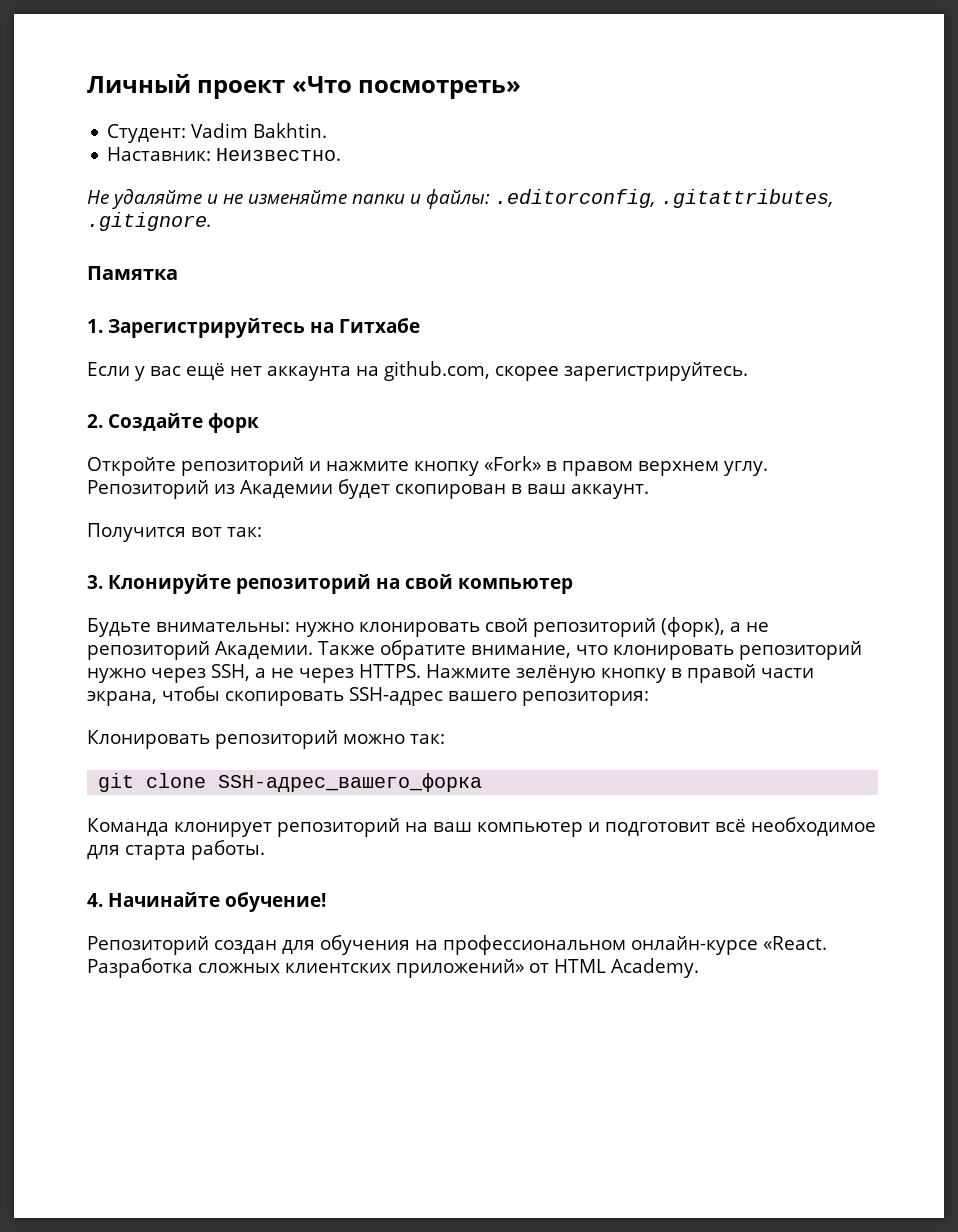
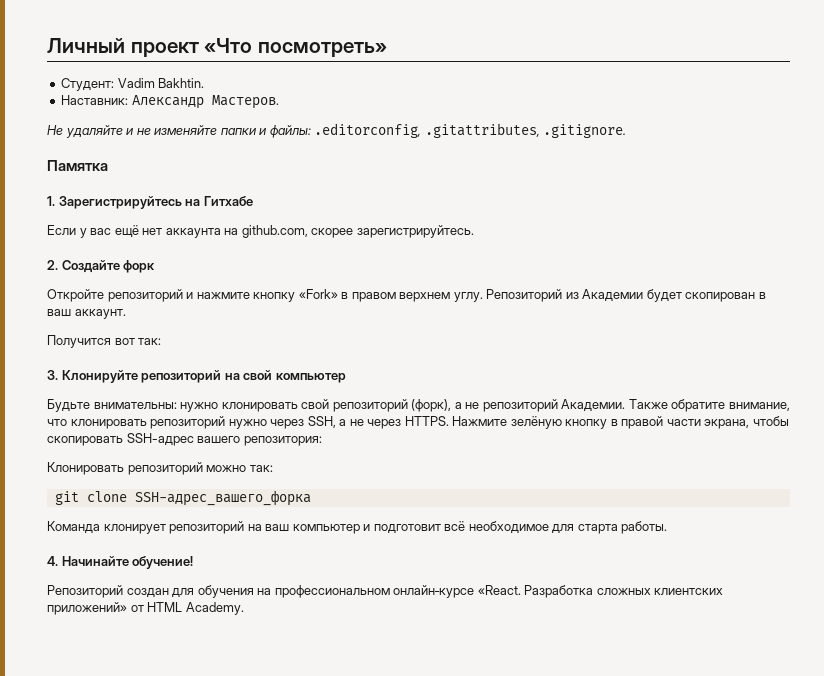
- Наставник: Неизвестно.
+ Наставник: Александр Мастеров.

